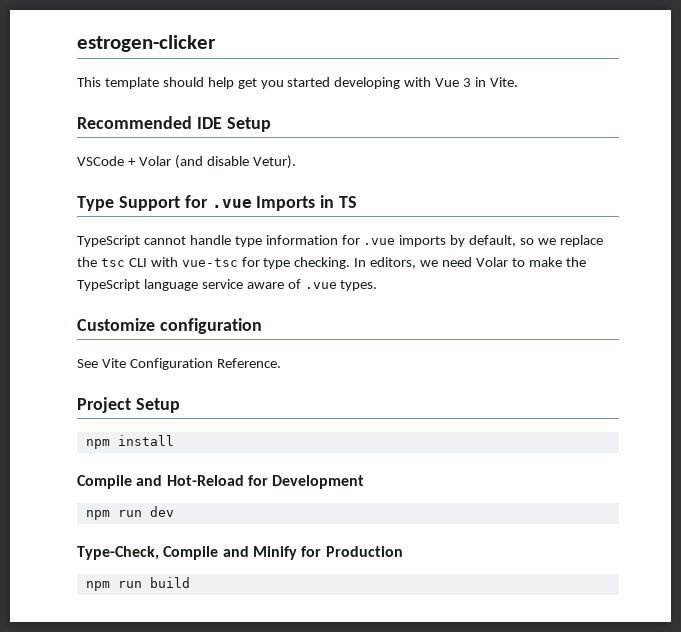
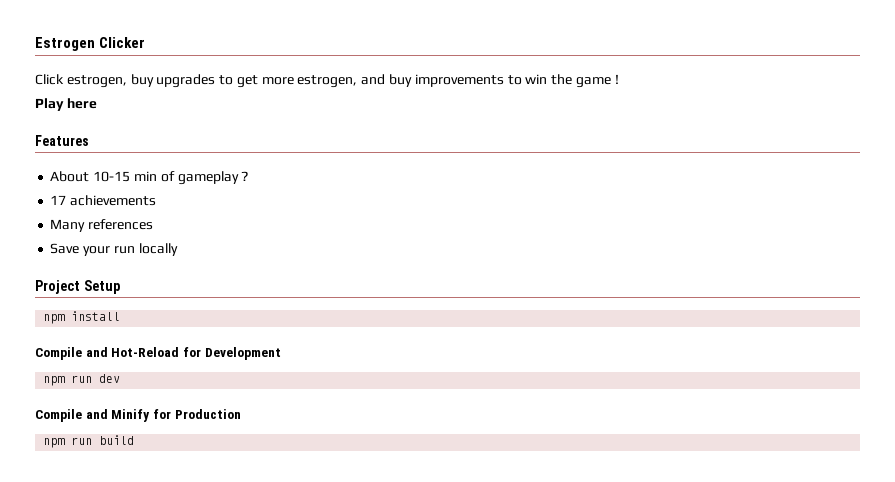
- estrogen-clicker
- This template should help get you started developing with Vue 3 in Vite.
- Recommended IDE Setup
- VSCode + Volar (and disable Vetur).
- Type Support for .vue Imports in TS
- TypeScript cannot handle type information for .vue imports by default, so we replace the tsc CLI with vue-tsc for type checking. In editors, we need Volar to make the TypeScript language service aware of .vue types.
- Customize configuration
- See Vite Configuration Reference.
+ Estrogen Clicker
+ Click estrogen, buy upgrades to get more estrogen, and buy improvements to win the game !
+ Play here
+ Features
+ About 10-15 min of gameplay ?
+ 17 achievements
+ Many references
+ Save your run locally
- Type-Check, Compile and Minify for Production
+ Compile and Minify for Production

